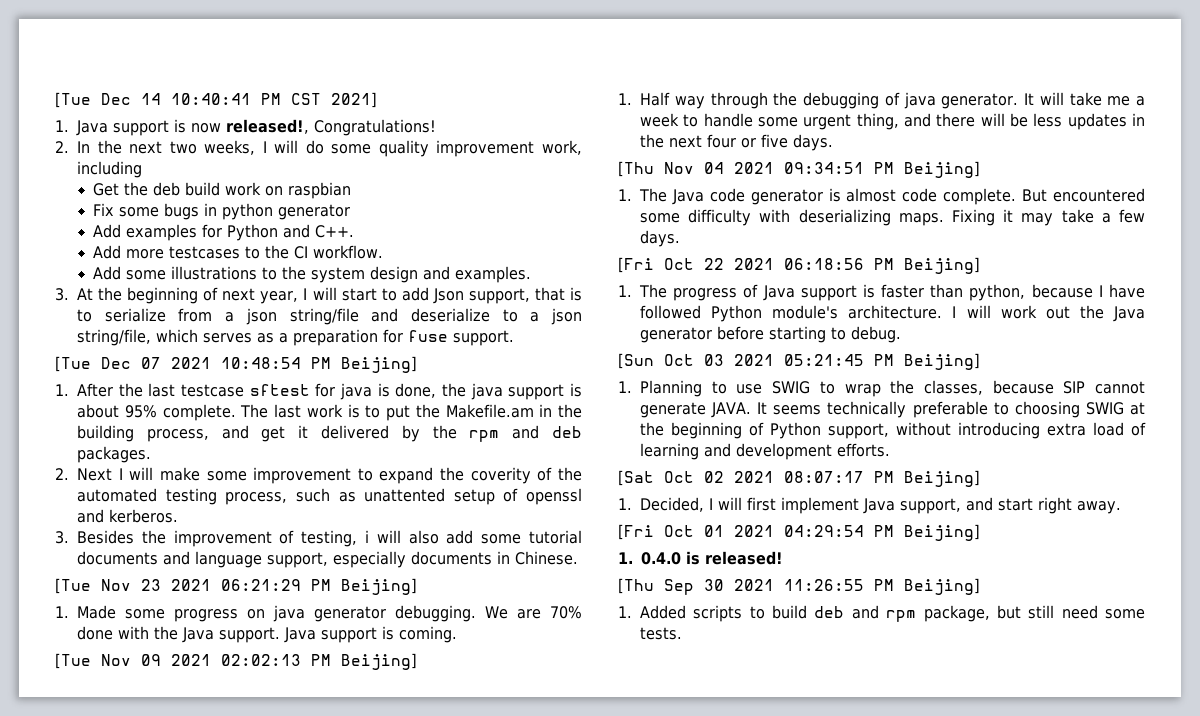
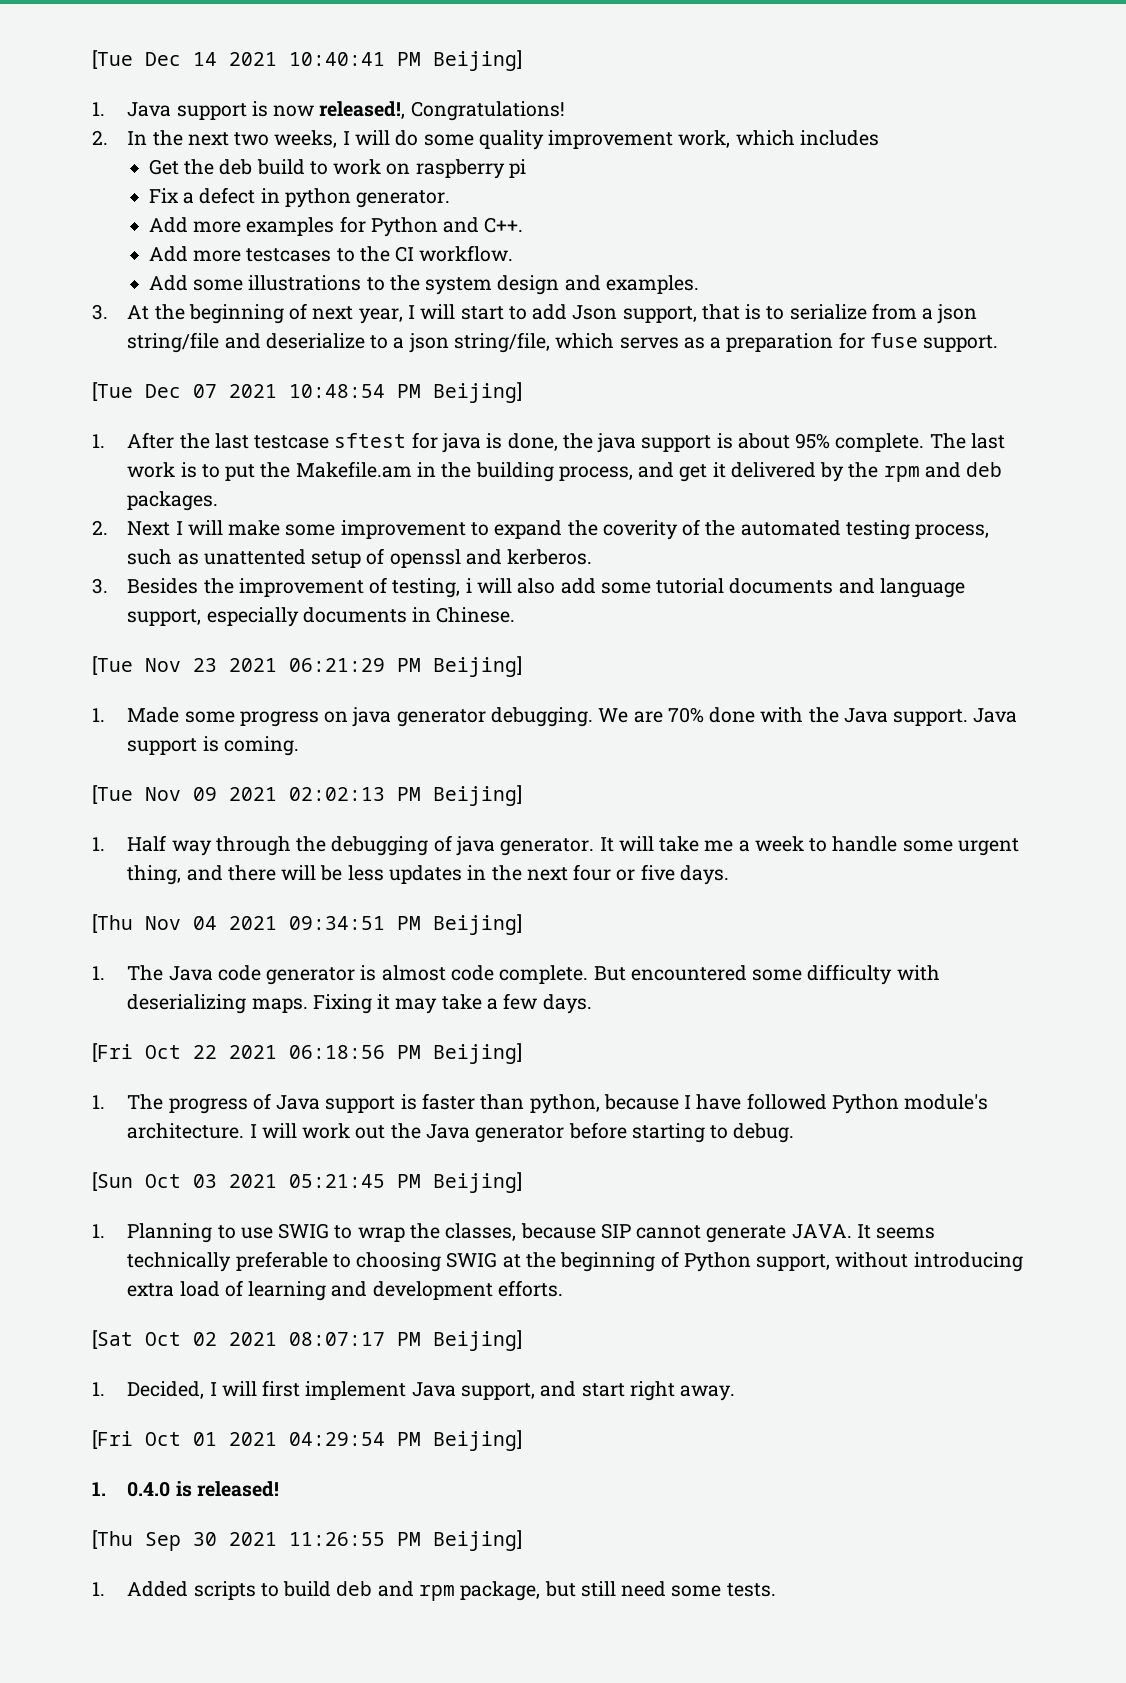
- [Tue Dec 14 10:40:41 PM CST 2021]
+ [Tue Dec 14 2021 10:40:41 PM Beijing]
- 2. In the next two weeks, I will do some quality improvement work, including
+ 2. In the next two weeks, I will do some quality improvement work, which includes
- Get the deb build work on raspbian
+ Get the deb build to work on raspberry pi
- Fix some bugs in python generator
- Add examples for Python and C++.
+ Fix a defect in python generator.
+ Add more examples for Python and C++.

